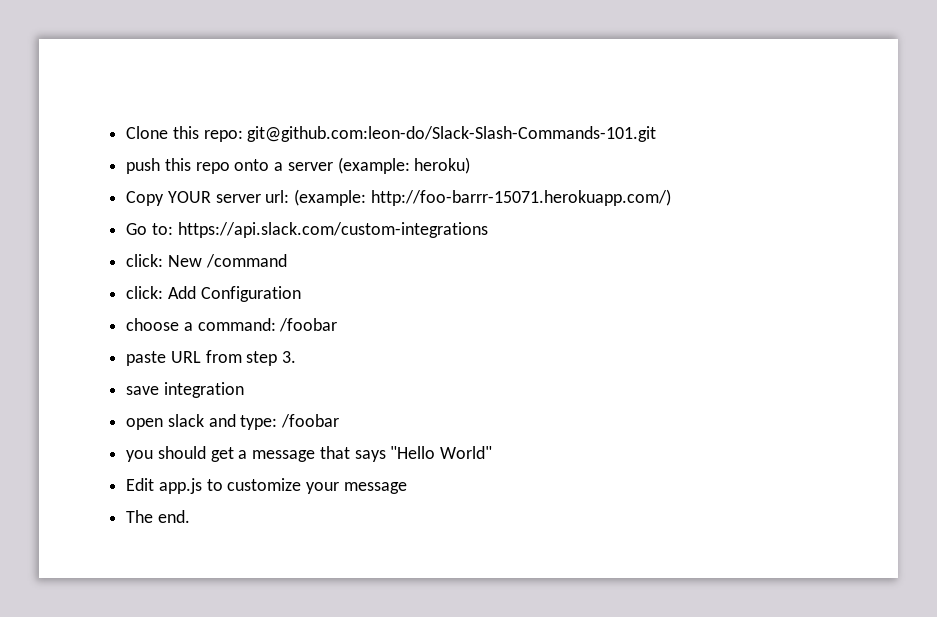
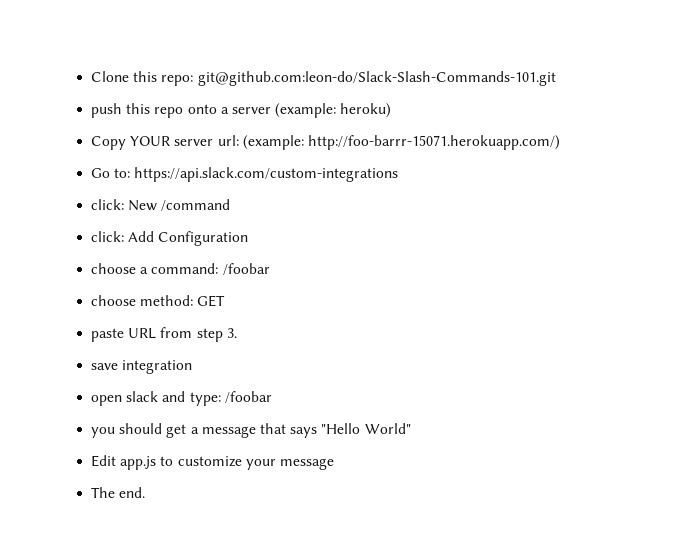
+ choose method: GET

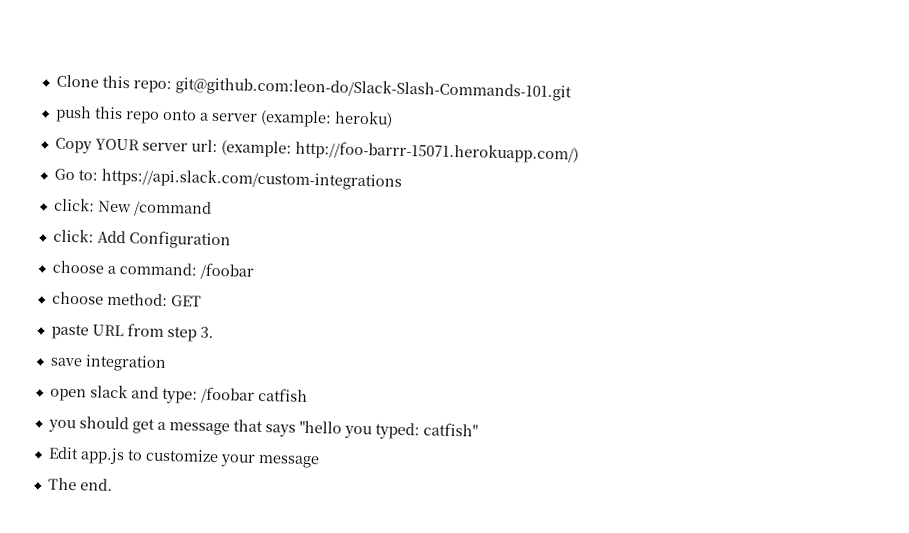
- open slack and type: /foobar
+ open slack and type: /foobar catfish
- you should get a message that says "Hello World"
+ you should get a message that says "hello you typed: catfish"

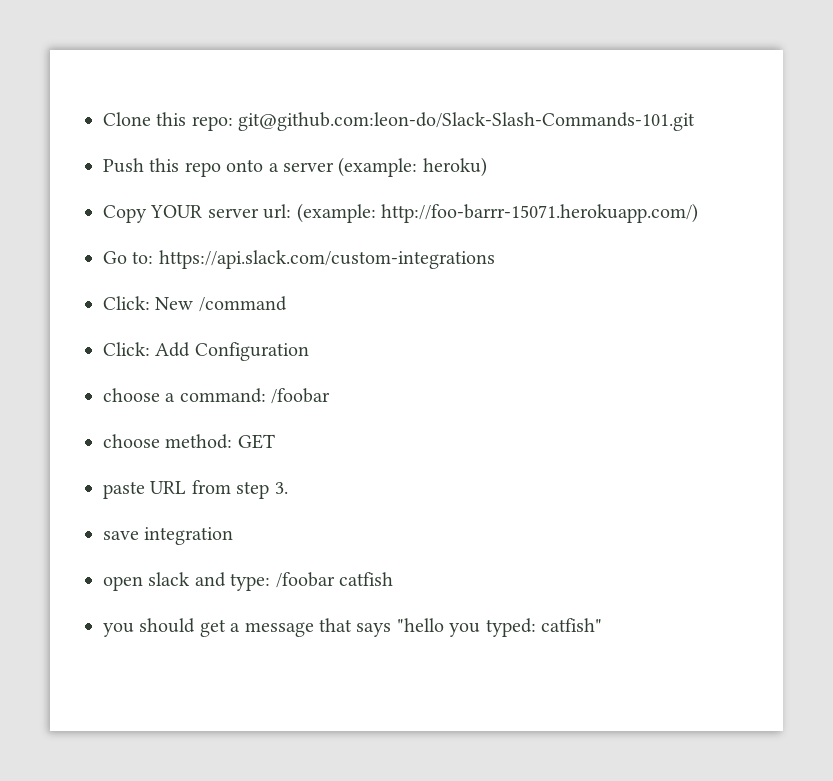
- push this repo onto a server (example: heroku)
+ Push this repo onto a server (example: heroku)
- click: New /command
+ Click: New /command
- click: Add Configuration
+ Click: Add Configuration
- Edit app.js to customize your message
- The end.

